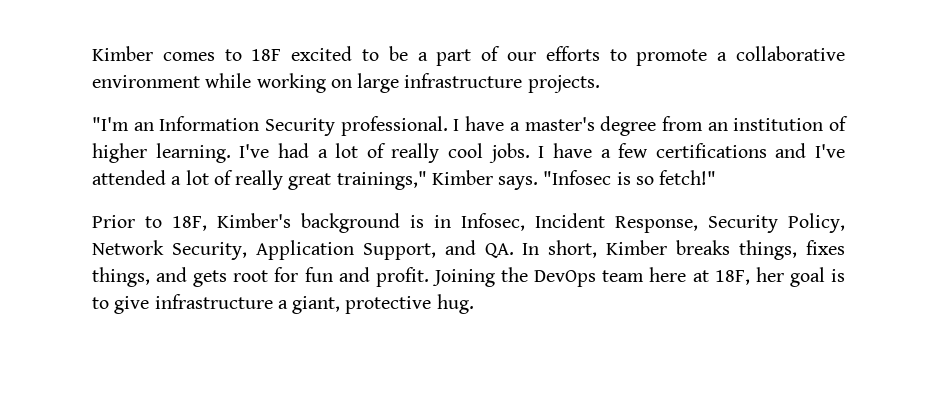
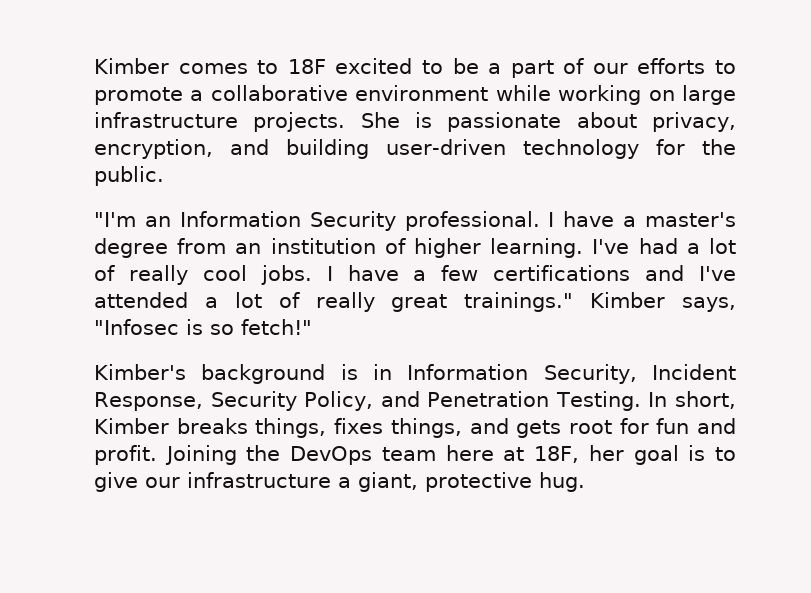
+ She is passionate about privacy, encryption, and building user-driven technology for the public.
- I have a few certifications and I've attended a lot of really great trainings," Kimber says. "Infosec is so fetch!"
+ I have a few certifications and I've attended a lot of really great trainings." Kimber says, "Infosec is so fetch!"
- Prior to 18F, Kimber's background is in Infosec, Incident Response, Security Policy, Network Security, Application Support, and QA. In short, Kimber breaks things, fixes things, and gets root for fun and profit.
+ Kimber's background is in Information Security, Incident Response, Security Policy, and Penetration Testing. In short, Kimber breaks things, fixes things, and gets root for fun and profit.
- Joining the DevOps team here at 18F, her goal is to give infrastructure a giant, protective hug.
+ Joining the DevOps team here at 18F, her goal is to give our infrastructure a giant, protective hug.

